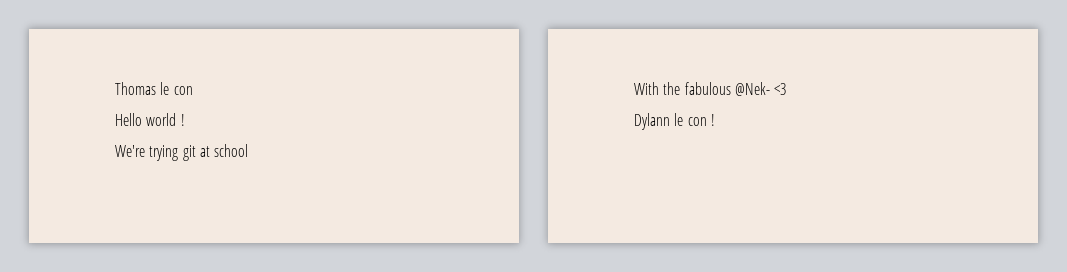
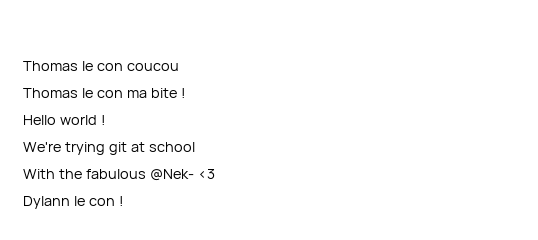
- Thomas le con
+ Thomas le con coucou
+ Thomas le con ma bite !

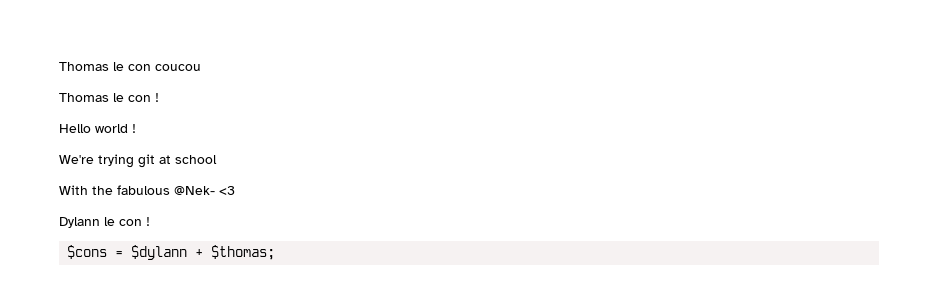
- Thomas le con ma bite !
+ Thomas le con !
+ $cons = $dylann + $thomas;

